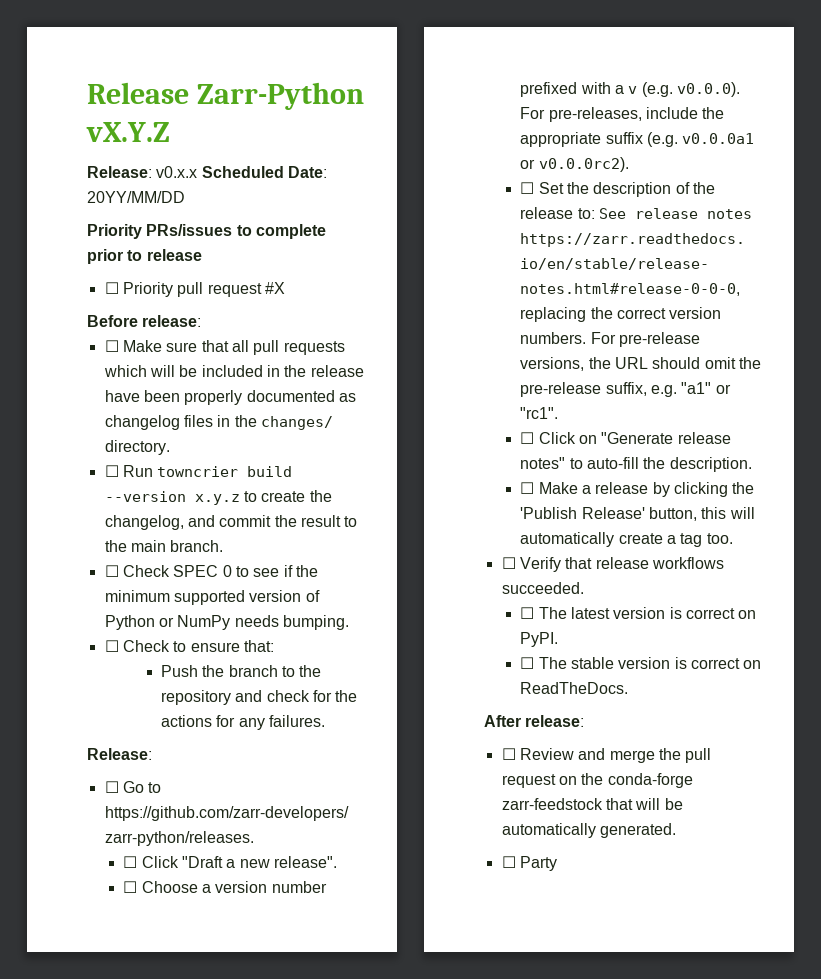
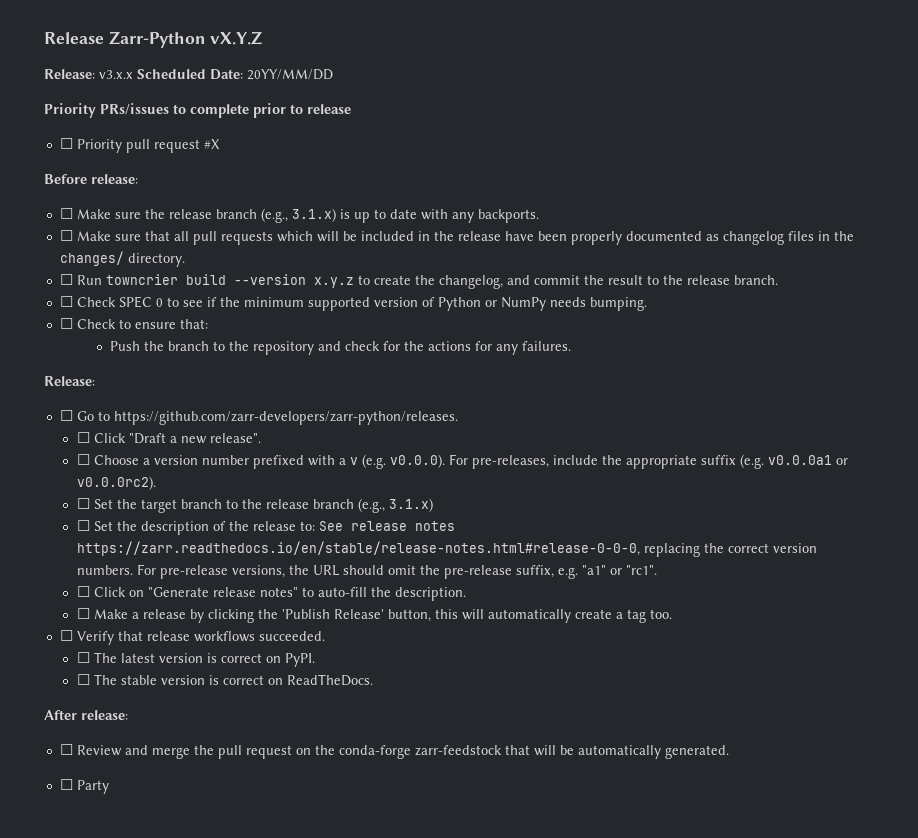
- Release: v0.x.x Scheduled Date: 20YY/MM/DD
+ Release: v3.x.x Scheduled Date: 20YY/MM/DD
+ ☐ Make sure the release branch (e.g., 3.1.x) is up to date with any backports.
- ☐ Run towncrier build --version x.y.z to create the changelog, and commit the result to the main branch.
+ ☐ Run towncrier build --version x.y.z to create the changelog, and commit the result to the release branch.
+ ☐ Set the target branch to the release branch (e.g., 3.1.x)

